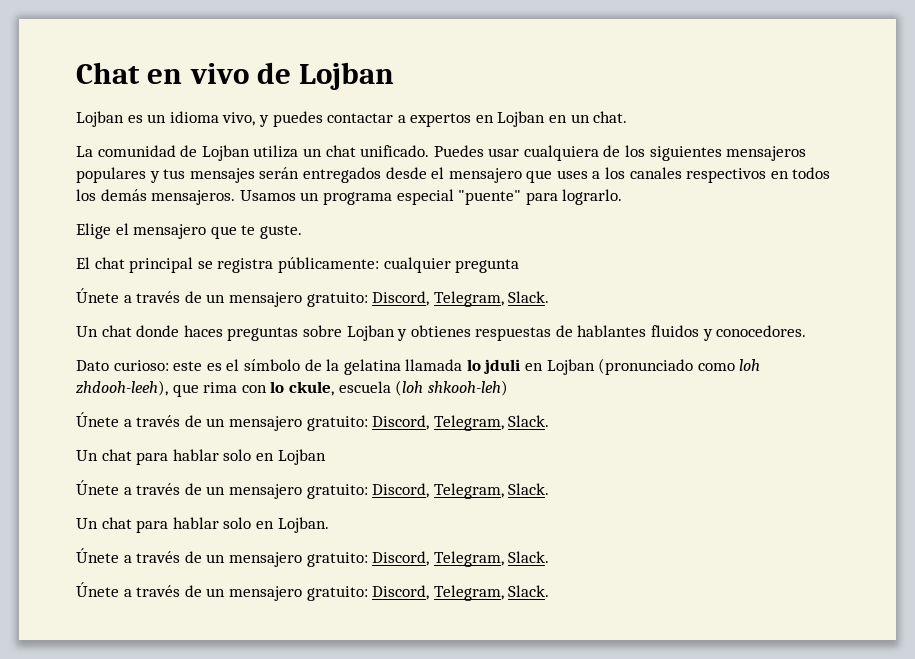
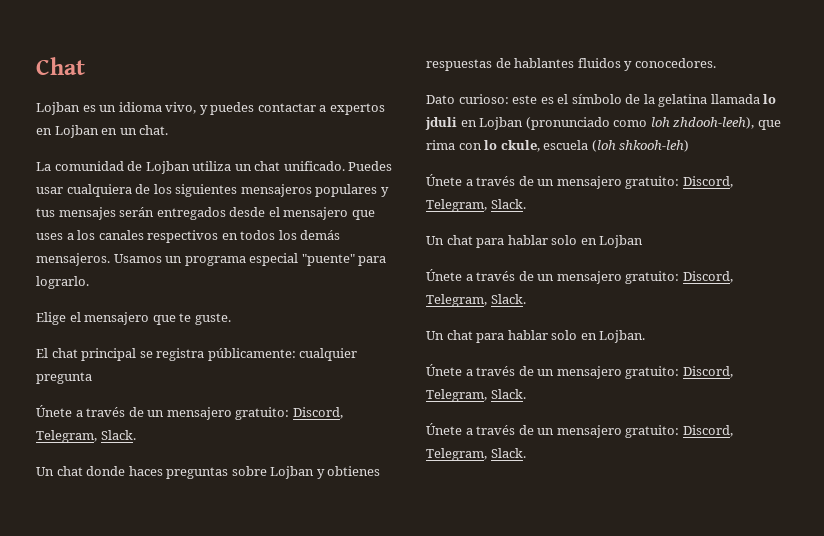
- Chat en vivo de Lojban
+ Chat

